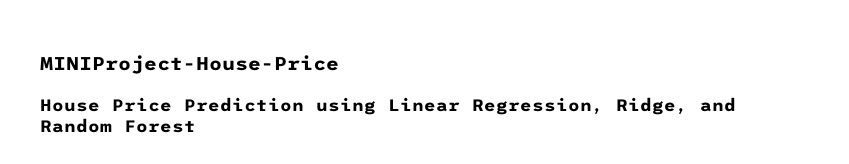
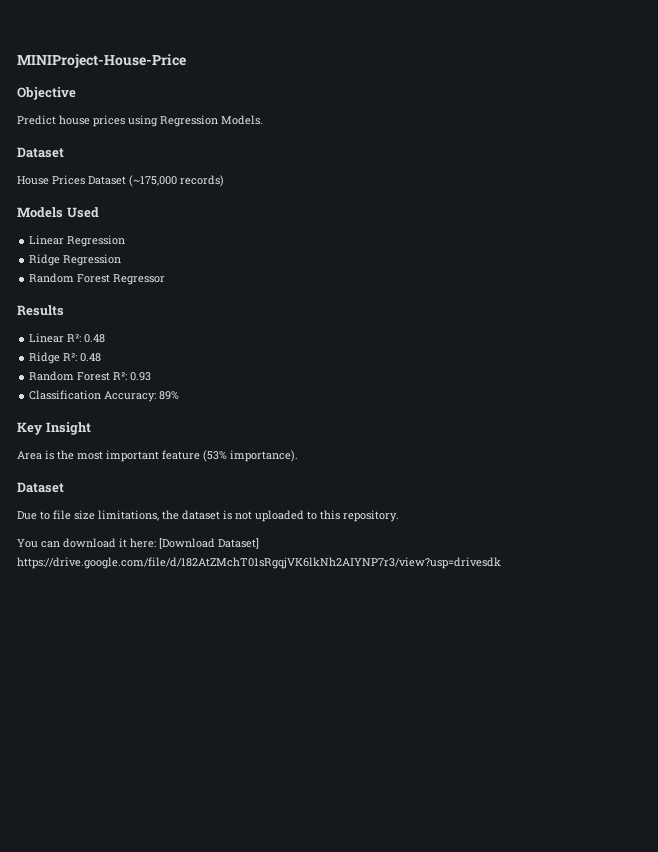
- House Price Prediction using Linear Regression, Ridge, and Random Forest
+ Objective
+ Predict house prices using Regression Models.
+ Dataset
+ House Prices Dataset (~175,000 records)
+ Models Used
+ Linear Regression
+ Ridge Regression
+ Random Forest Regressor
+ Results
+ Linear R²: 0.48
+ Ridge R²: 0.48
+ Random Forest R²: 0.93
+ Classification Accuracy: 89%
+ Key Insight
+ Area is the most important feature (53% importance).
+ Dataset
+ Due to file size limitations, the dataset is not uploaded to this repository.
+ You can download it here: [Download Dataset] https://drive.google.com/file/d/182AtZMchT01sRgqjVK6lkNh2AIYNP7r3/view?usp=drivesdk

